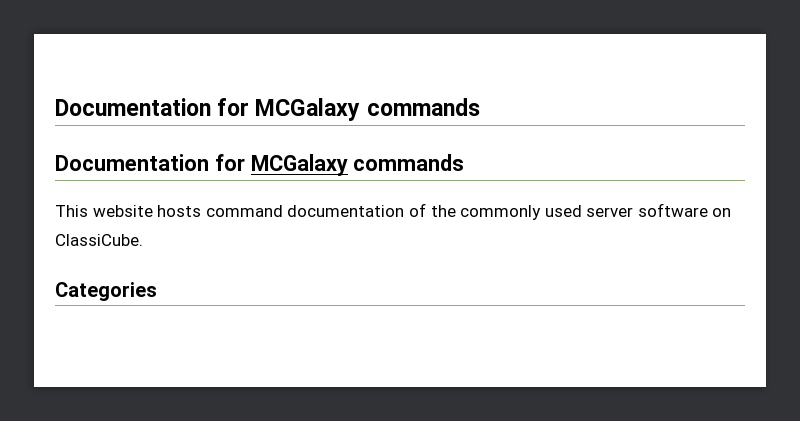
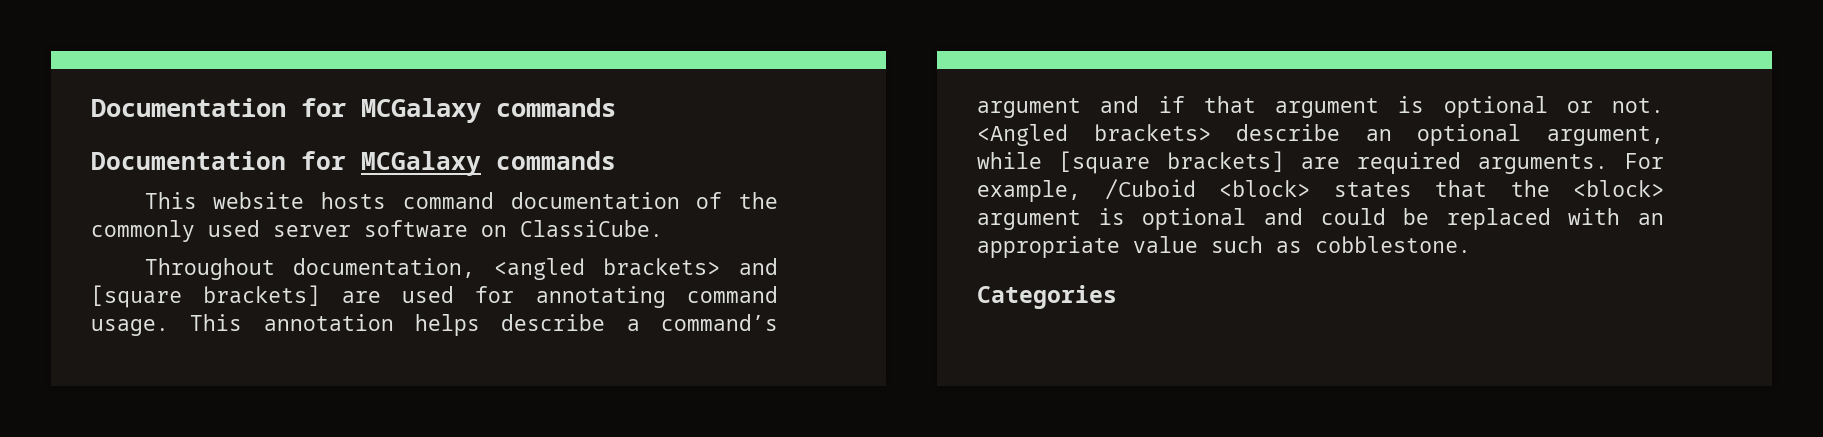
+ Throughout documentation, <angled brackets> and [square brackets] are used for annotating command usage. This annotation helps describe a command’s argument and if that argument is optional or not. <Angled brackets> describe an optional argument, while [square brackets] are required arguments. For example, /Cuboid <block> states that the <block> argument is optional and could be replaced with an appropriate value such as cobblestone.

